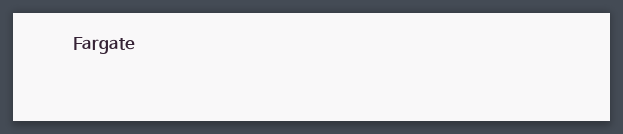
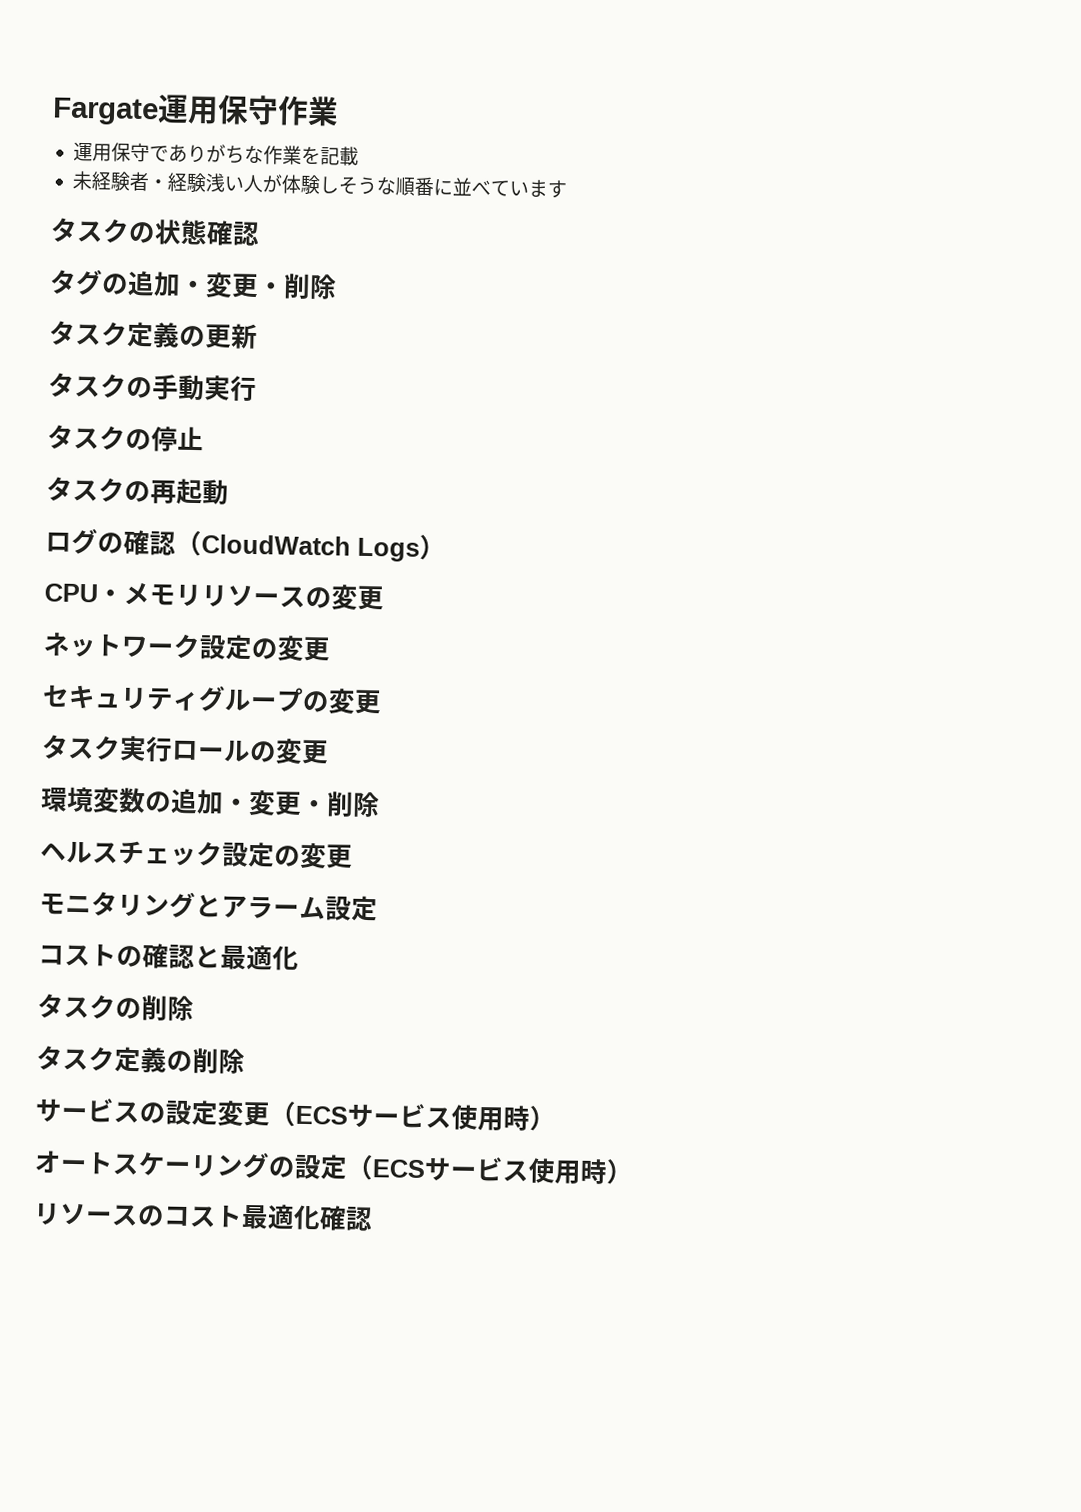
- Fargate
+ Fargate運用保守作業
+ 運用保守でありがちな作業を記載
+ 未経験者・経験浅い人が体験しそうな順番に並べています
+ タスクの状態確認
+ タグの追加・変更・削除
+ タスク定義の更新
+ タスクの手動実行
+ タスクの停止
+ タスクの再起動
+ ログの確認（CloudWatch Logs）
+ CPU・メモリリソースの変更
+ ネットワーク設定の変更
+ セキュリティグループの変更
+ タスク実行ロールの変更
+ 環境変数の追加・変更・削除
+ ヘルスチェック設定の変更
+ モニタリングとアラーム設定
+ コストの確認と最適化
+ タスクの削除
+ タスク定義の削除
+ サービスの設定変更（ECSサービス使用時）
+ オートスケーリングの設定（ECSサービス使用時）
+ リソースのコスト最適化確認

